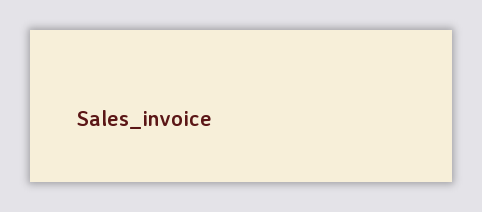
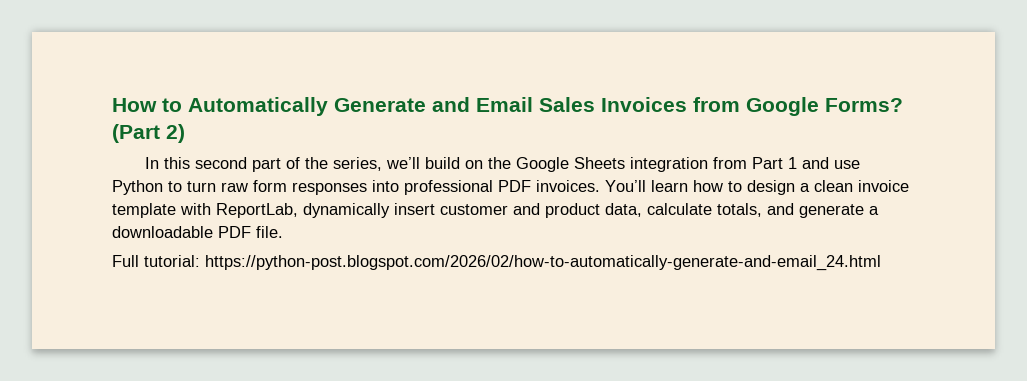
- Sales_invoice
+ How to Automatically Generate and Email Sales Invoices from Google Forms? (Part 2)
+ In this second part of the series, we’ll build on the Google Sheets integration from Part 1 and use Python to turn raw form responses into professional PDF invoices. You’ll learn how to design a clean invoice template with ReportLab, dynamically insert customer and product data, calculate totals, and generate a downloadable PDF file.
+ Full tutorial: https://python-post.blogspot.com/2026/02/how-to-automatically-generate-and-email_24.html

